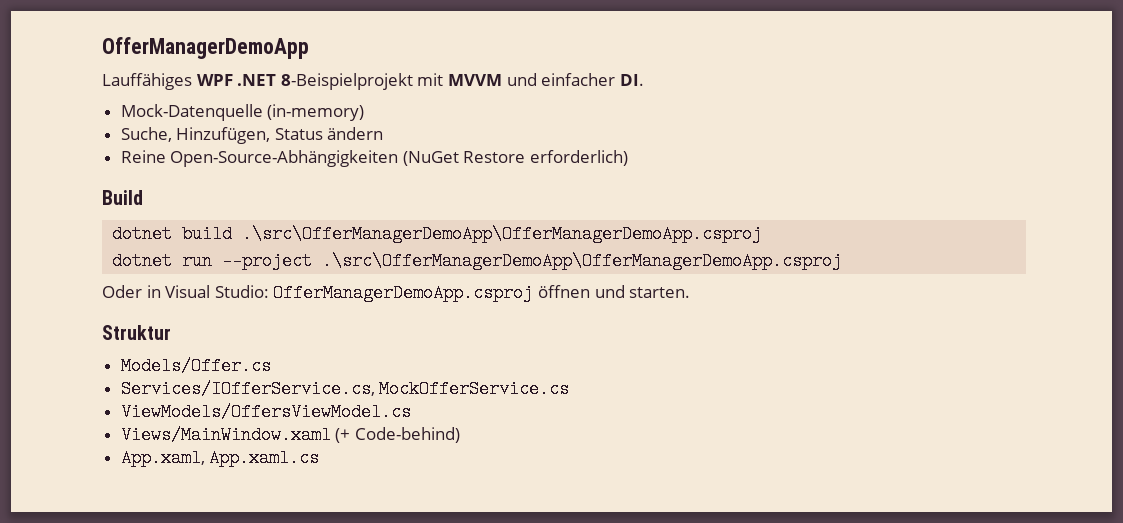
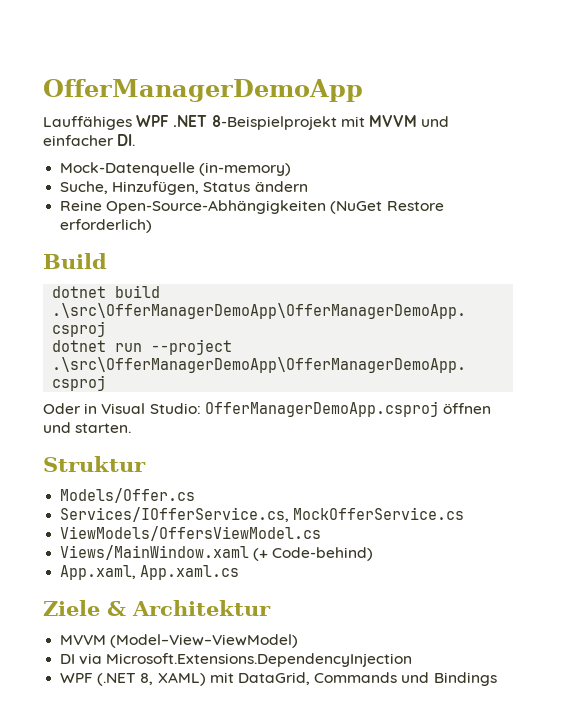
+ Ziele & Architektur
+ MVVM (Model–View–ViewModel)
+ DI via Microsoft.Extensions.DependencyInjection
+ WPF (.NET 8, XAML) mit DataGrid, Commands und Bindings

